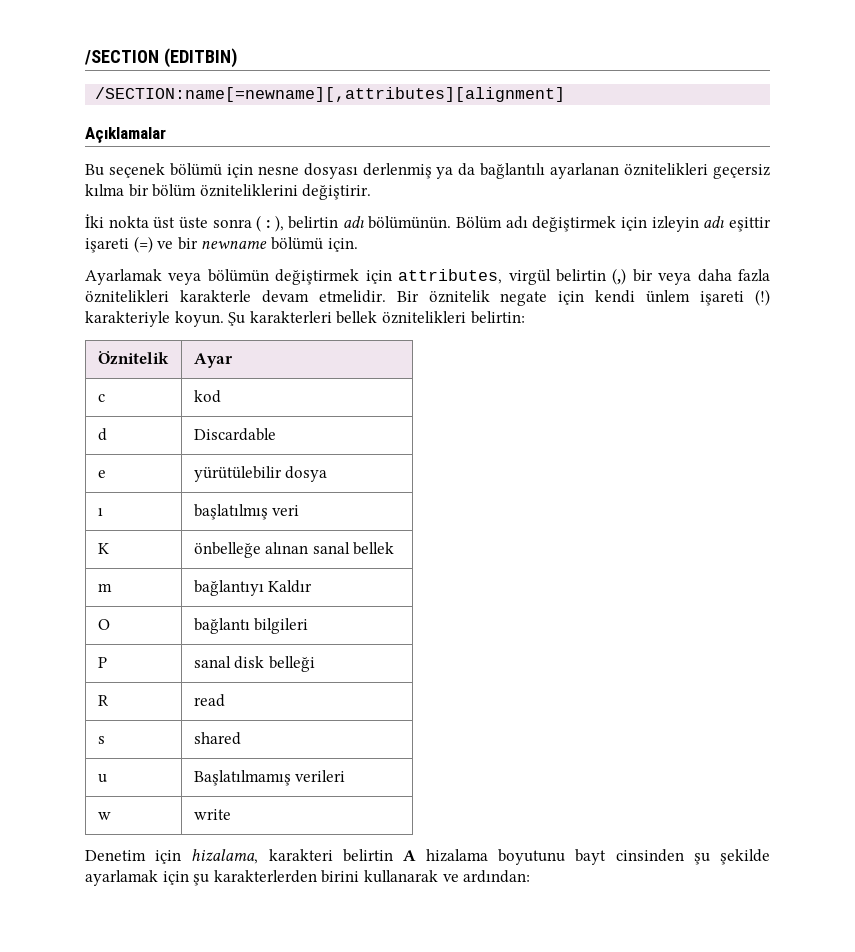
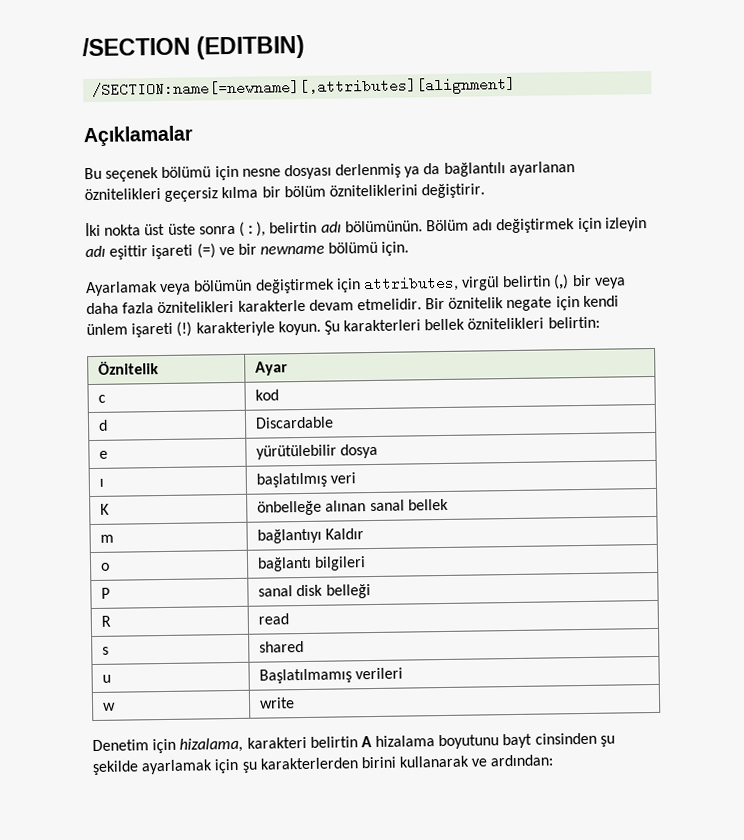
- O | bağlantı bilgileri
+ o | bağlantı bilgileri

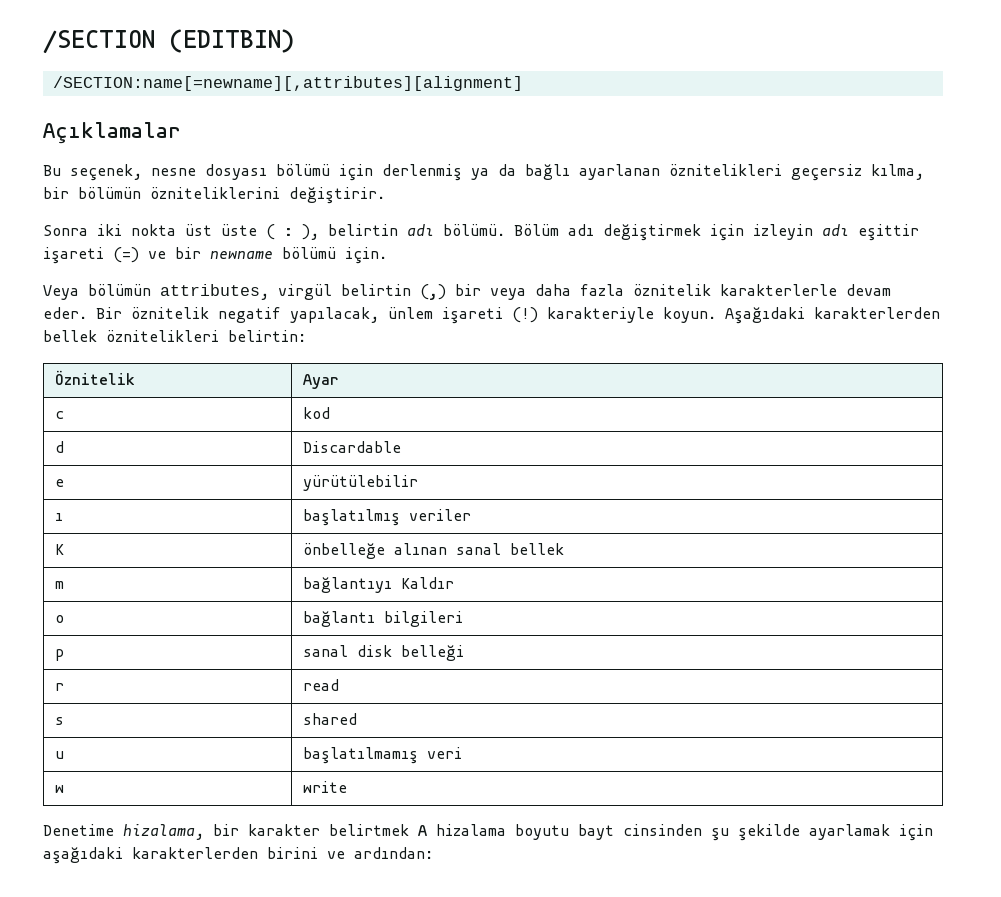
- Bu seçenek bölümü için nesne dosyası derlenmiş ya da bağlantılı ayarlanan öznitelikleri geçersiz kılma bir bölüm özniteliklerini değiştirir.
+ Bu seçenek, nesne dosyası bölümü için derlenmiş ya da bağlı ayarlanan öznitelikleri geçersiz kılma, bir bölümün özniteliklerini değiştirir.
- İki nokta üst üste sonra ( : ), belirtin adı bölümünün.
+ Sonra iki nokta üst üste ( : ), belirtin adı bölümü.
- Ayarlamak veya bölümün değiştirmek için attributes, virgül belirtin (,) bir veya daha fazla öznitelikleri karakterle devam etmelidir. Bir öznitelik negate için kendi ünlem işareti (!) karakteriyle koyun.
+ Veya bölümün attributes, virgül belirtin (,) bir veya daha fazla öznitelik karakterlerle devam eder. Bir öznitelik negatif yapılacak, ünlem işareti (!) karakteriyle koyun.
- Şu karakterleri bellek öznitelikleri belirtin:
+ Aşağıdaki karakterlerden bellek öznitelikleri belirtin:
- e | yürütülebilir dosya
+ e | yürütülebilir
- ı | başlatılmış veri
+ ı | başlatılmış veriler
- P | sanal disk belleği
+ p | sanal disk belleği
- R | read
+ r | read
- u | Başlatılmamış verileri
+ u | başlatılmamış veri
- Denetim için hizalama, karakteri belirtin A hizalama boyutunu bayt cinsinden şu şekilde ayarlamak için şu karakterlerden birini kullanarak ve ardından:
+ Denetime hizalama, bir karakter belirtmek A hizalama boyutu bayt cinsinden şu şekilde ayarlamak için aşağıdaki karakterlerden birini ve ardından:

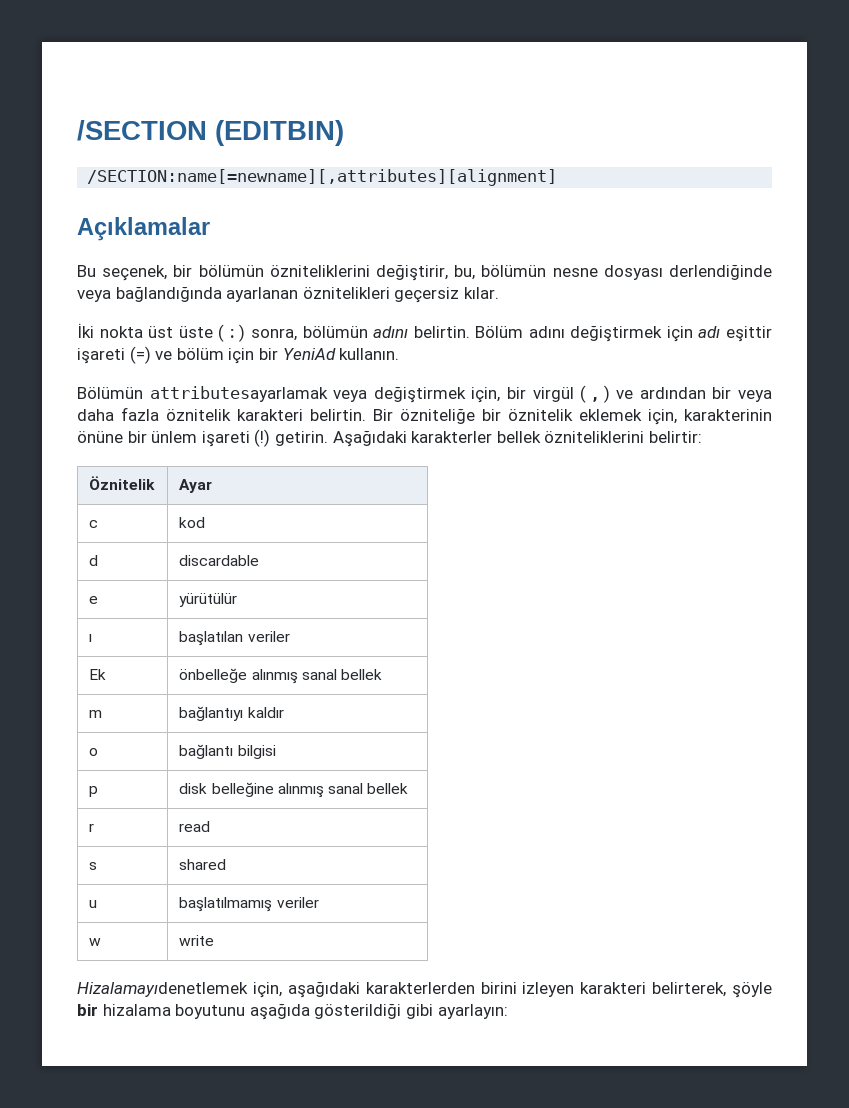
- Bu seçenek, nesne dosyası bölümü için derlenmiş ya da bağlı ayarlanan öznitelikleri geçersiz kılma, bir bölümün özniteliklerini değiştirir.
- Sonra iki nokta üst üste ( : ), belirtin adı bölümü. Bölüm adı değiştirmek için izleyin adı eşittir işareti (=) ve bir newname bölümü için.
- Veya bölümün attributes, virgül belirtin (,) bir veya daha fazla öznitelik karakterlerle devam eder. Bir öznitelik negatif yapılacak, ünlem işareti (!) karakteriyle koyun. Aşağıdaki karakterlerden bellek öznitelikleri belirtin:
+ Bu seçenek, bir bölümün özniteliklerini değiştirir, bu, bölümün nesne dosyası derlendiğinde veya bağlandığında ayarlanan öznitelikleri geçersiz kılar.
+ İki nokta üst üste ( : ) sonra, bölümün adını belirtin. Bölüm adını değiştirmek için adı eşittir işareti (=) ve bölüm için bir YeniAd kullanın.
+ Bölümün attributesayarlamak veya değiştirmek için, bir virgül ( , ) ve ardından bir veya daha fazla öznitelik karakteri belirtin. Bir özniteliğe bir öznitelik eklemek için, karakterinin önüne bir ünlem işareti (!) getirin. Aşağıdaki karakterler bellek özniteliklerini belirtir:
- d | Discardable
+ d | discardable
- e | yürütülebilir
+ e | yürütülür
- ı | başlatılmış veriler
- K | önbelleğe alınan sanal bellek
+ ı | başlatılan veriler
+ Ek | önbelleğe alınmış sanal bellek
- m | bağlantıyı Kaldır
+ m | bağlantıyı kaldır
- o | bağlantı bilgileri
+ o | bağlantı bilgisi
- p | sanal disk belleği
+ p | disk belleğine alınmış sanal bellek
- u | başlatılmamış veri
+ u | başlatılmamış veriler
- Denetime hizalama, bir karakter belirtmek A hizalama boyutu bayt cinsinden şu şekilde ayarlamak için aşağıdaki karakterlerden birini ve ardından:
+ Hizalamayıdenetlemek için, aşağıdaki karakterlerden birini izleyen karakteri belirterek, şöyle bir hizalama boyutunu aşağıda gösterildiği gibi ayarlayın:

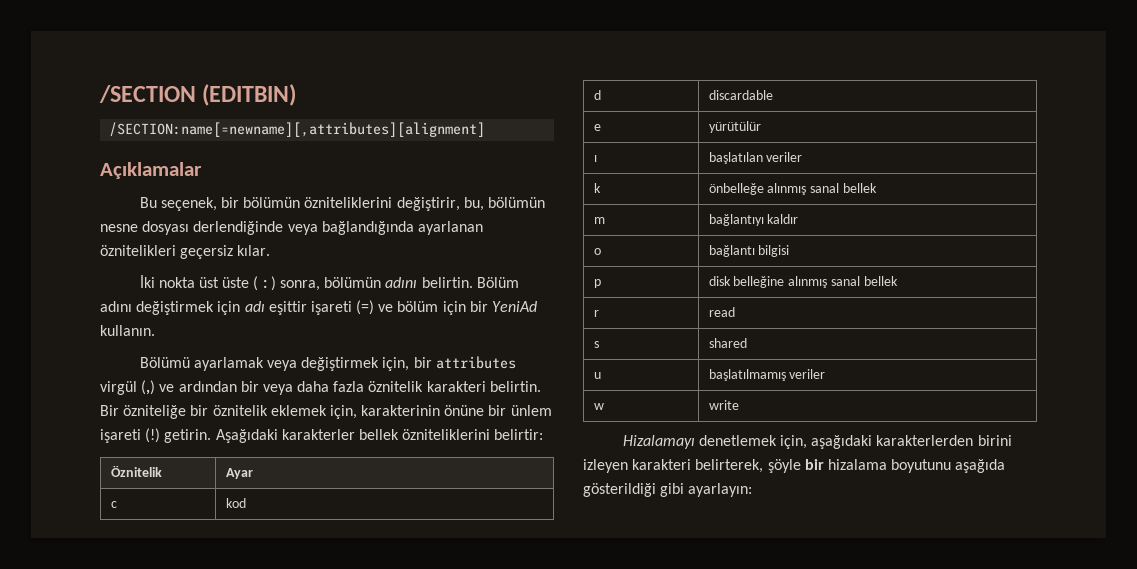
- Bölümün attributesayarlamak veya değiştirmek için, bir virgül ( , ) ve ardından bir veya daha fazla öznitelik karakteri belirtin.
+ Bölümü ayarlamak veya değiştirmek için, bir attributes virgül (,) ve ardından bir veya daha fazla öznitelik karakteri belirtin.
- Ek | önbelleğe alınmış sanal bellek
+ k | önbelleğe alınmış sanal bellek
- Hizalamayıdenetlemek için, aşağıdaki karakterlerden birini izleyen karakteri belirterek, şöyle bir hizalama boyutunu aşağıda gösterildiği gibi ayarlayın:
+ Hizalamayı denetlemek için, aşağıdaki karakterlerden birini izleyen karakteri belirterek, şöyle bir hizalama boyutunu aşağıda gösterildiği gibi ayarlayın:

